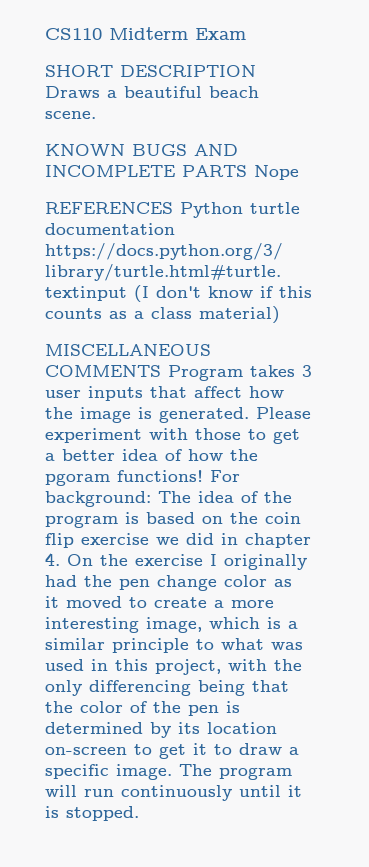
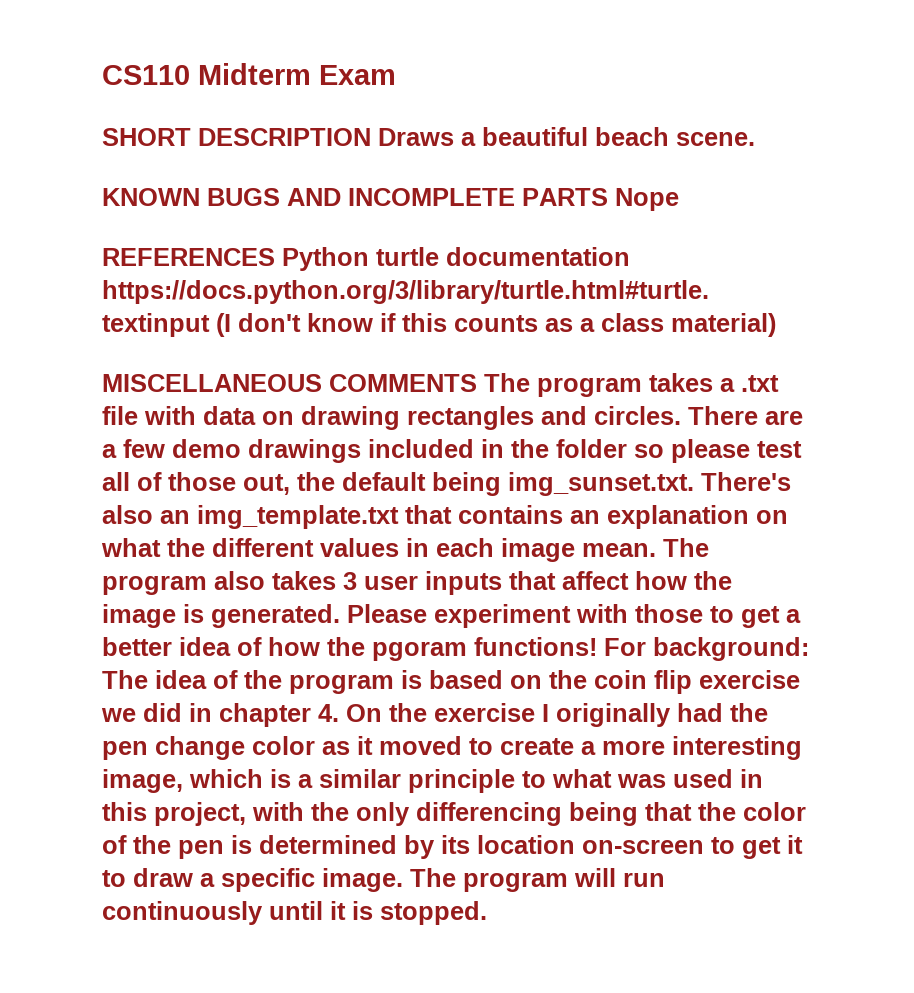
- MISCELLANEOUS COMMENTS Program takes 3 user inputs that affect how the image is generated.
+ MISCELLANEOUS COMMENTS The program takes a .txt file with data on drawing rectangles and circles. There are a few demo drawings included in the folder so please test all of those out, the default being img_sunset.txt. There's also an img_template.txt that contains an explanation on what the different values in each image mean. The program also takes 3 user inputs that affect how the image is generated.

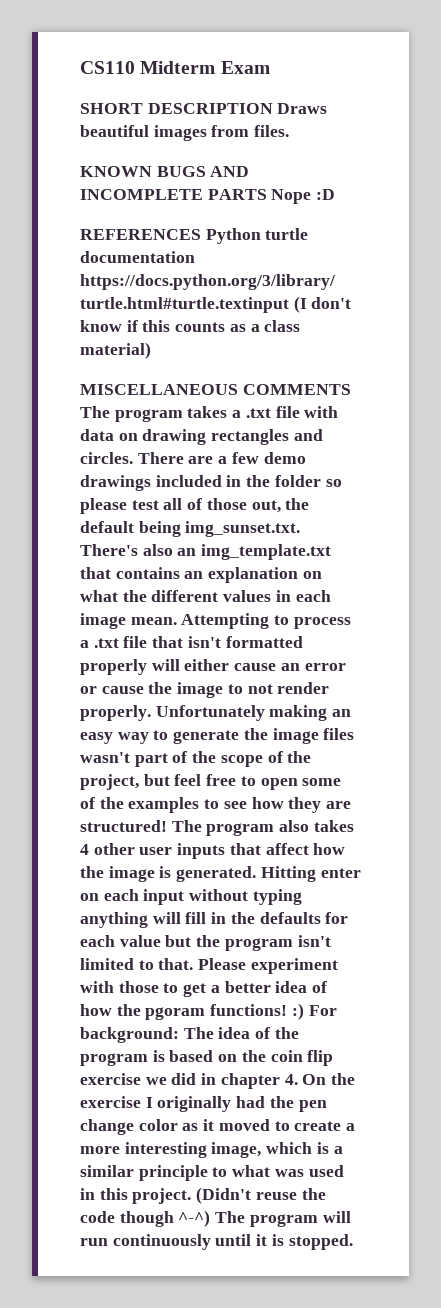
- SHORT DESCRIPTION Draws a beautiful beach scene.
+ SHORT DESCRIPTION Draws beautiful images from files.
- KNOWN BUGS AND INCOMPLETE PARTS Nope
+ KNOWN BUGS AND INCOMPLETE PARTS Nope :D
+ Attempting to process a .txt file that isn't formatted properly will either cause an error or cause the image to not render properly. Unfortunately making an easy way to generate the image files wasn't part of the scope of the project, but feel free to open some of the examples to see how they are structured!
- The program also takes 3 user inputs that affect how the image is generated.
+ The program also takes 4 other user inputs that affect how the image is generated.
+ Hitting enter on each input without typing anything will fill in the defaults for each value but the program isn't limited to that.
- Please experiment with those to get a better idea of how the pgoram functions!
+ Please experiment with those to get a better idea of how the pgoram functions! :)
- The idea of the program is based on the coin flip exercise we did in chapter 4. On the exercise I originally had the pen change color as it moved to create a more interesting image, which is a similar principle to what was used in this project, with the only differencing being that the color of the pen is determined by its location on-screen to get it to draw a specific image. The program will run continuously until it is stopped.
+ The idea of the program is based on the coin flip exercise we did in chapter 4. On the exercise I originally had the pen change color as it moved to create a more interesting image, which is a similar principle to what was used in this project. (Didn't reuse the code though ^-^) The program will run continuously until it is stopped.

